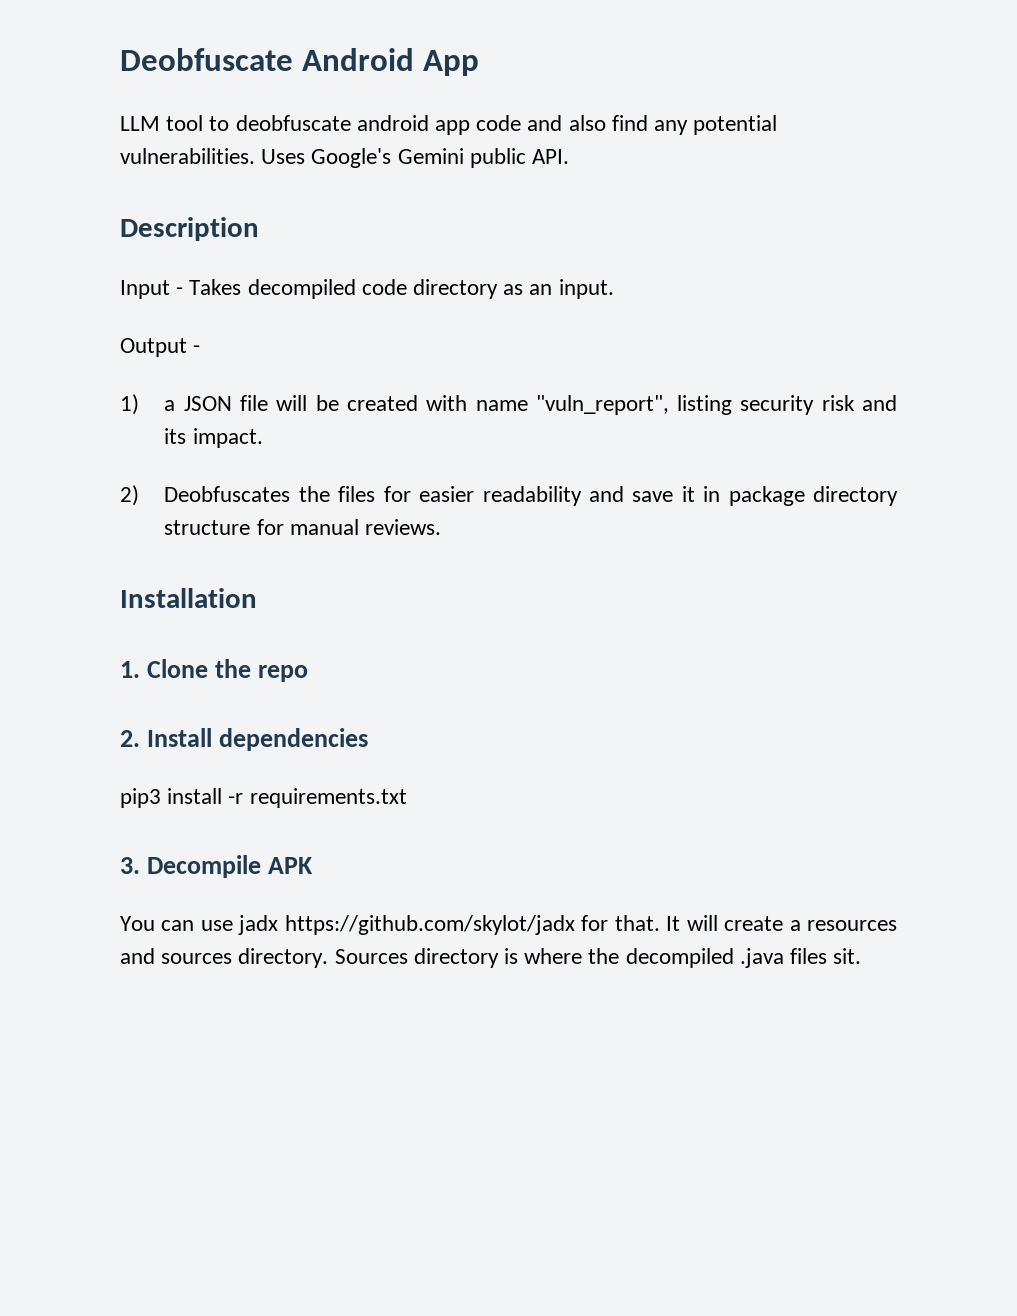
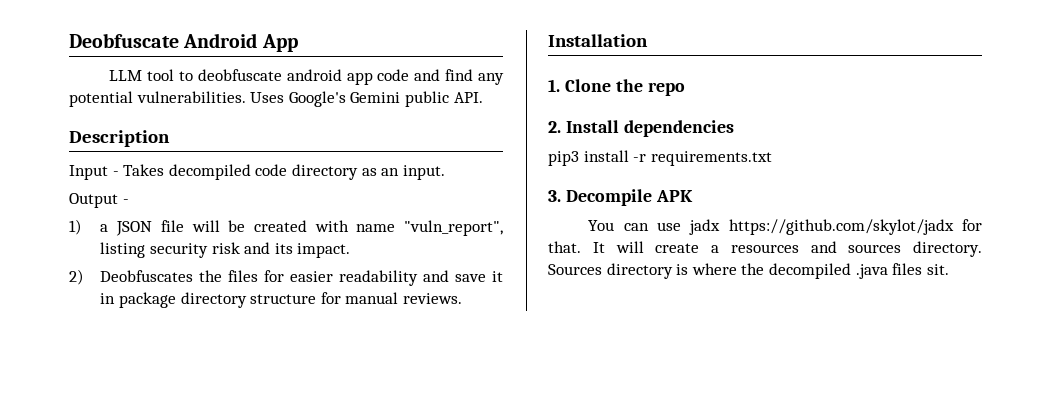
- LLM tool to deobfuscate android app code and also find any potential vulnerabilities.
+ LLM tool to deobfuscate android app code and find any potential vulnerabilities.

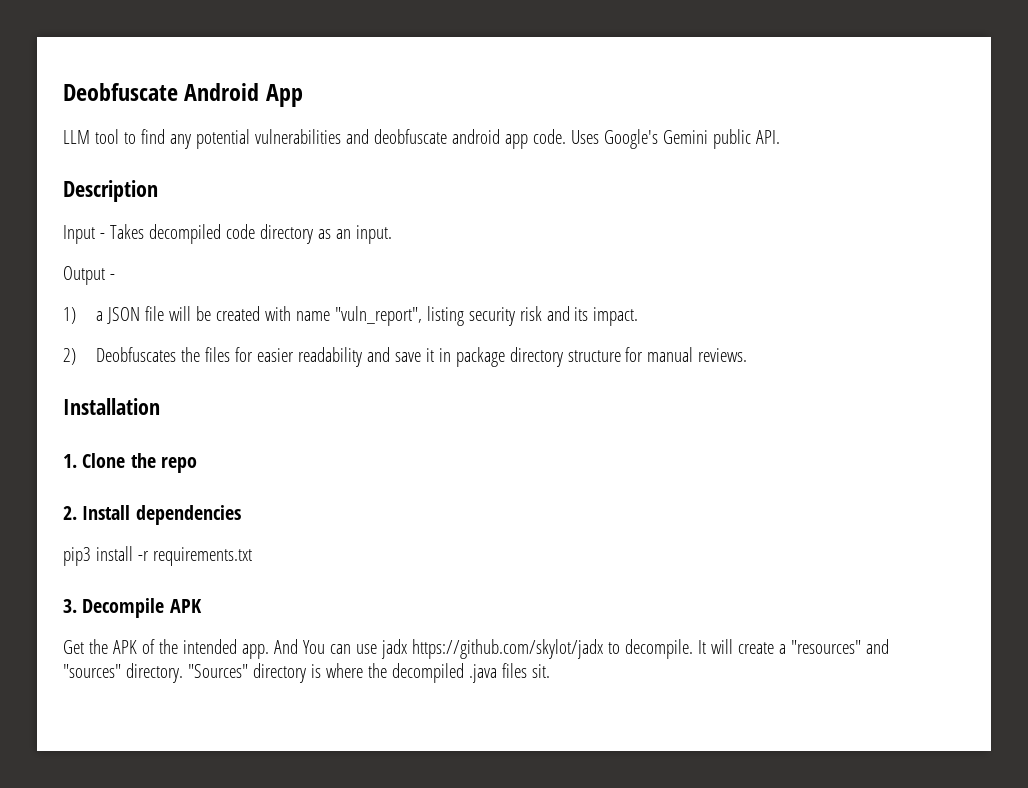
- LLM tool to deobfuscate android app code and find any potential vulnerabilities.
+ LLM tool to find any potential vulnerabilities and deobfuscate android app code.
- You can use jadx https://github.com/skylot/jadx for that.
+ Get the APK of the intended app. And You can use jadx https://github.com/skylot/jadx to decompile.
- It will create a resources and sources directory. Sources directory is where the decompiled .java files sit.
+ It will create a "resources" and "sources" directory. "Sources" directory is where the decompiled .java files sit.

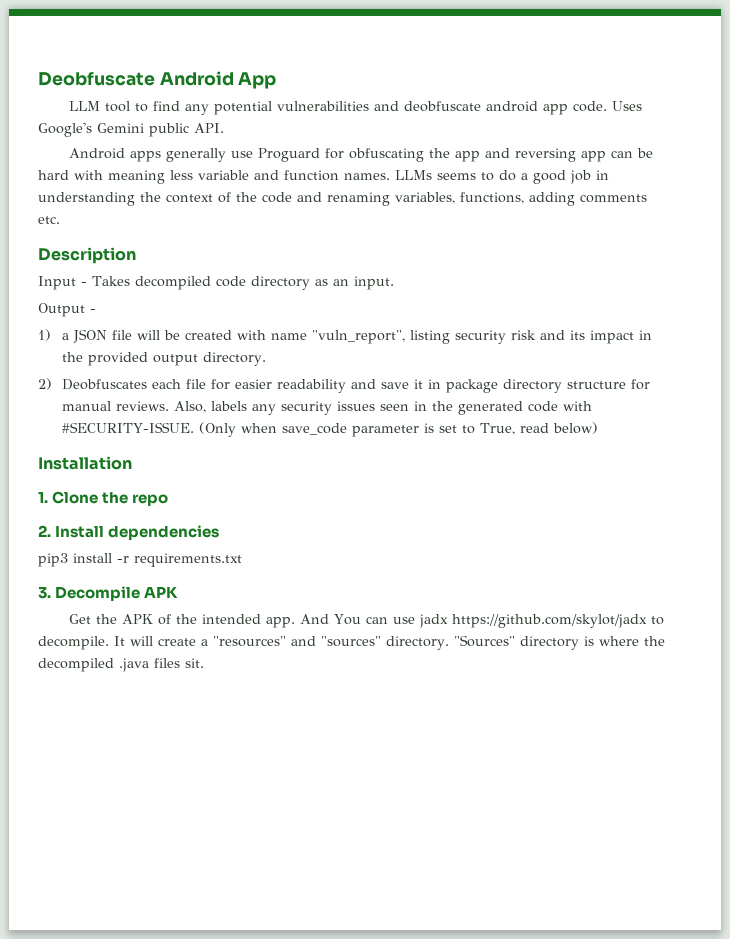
+ Android apps generally use Proguard for obfuscating the app and reversing app can be hard with meaning less variable and function names. LLMs seems to do a good job in understanding the context of the code and renaming variables, functions, adding comments etc.
- 1) a JSON file will be created with name "vuln_report", listing security risk and its impact.
+ 1) a JSON file will be created with name "vuln_report", listing security risk and its impact in the provided output directory.
- 2) Deobfuscates the files for easier readability and save it in package directory structure for manual reviews.
+ 2) Deobfuscates each file for easier readability and save it in package directory structure for manual reviews. Also, labels any security issues seen in the generated code with #SECURITY-ISSUE. (Only when save_code parameter is set to True, read below)

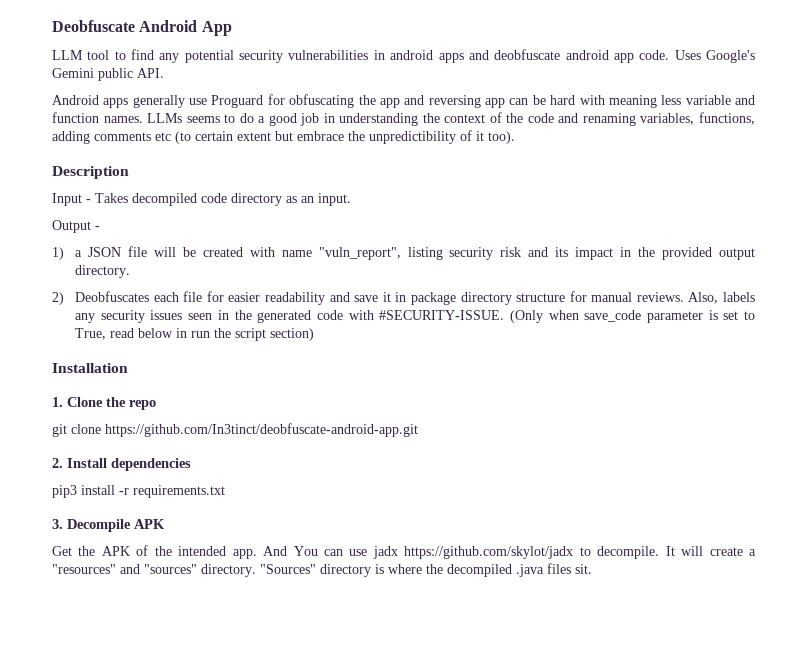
- LLM tool to find any potential vulnerabilities and deobfuscate android app code.
+ LLM tool to find any potential security vulnerabilities in android apps and deobfuscate android app code.
- LLMs seems to do a good job in understanding the context of the code and renaming variables, functions, adding comments etc.
+ LLMs seems to do a good job in understanding the context of the code and renaming variables, functions, adding comments etc (to certain extent but embrace the unpredictibility of it too).
- (Only when save_code parameter is set to True, read below)
+ (Only when save_code parameter is set to True, read below in run the script section)
+ git clone https://github.com/In3tinct/deobfuscate-android-app.git

